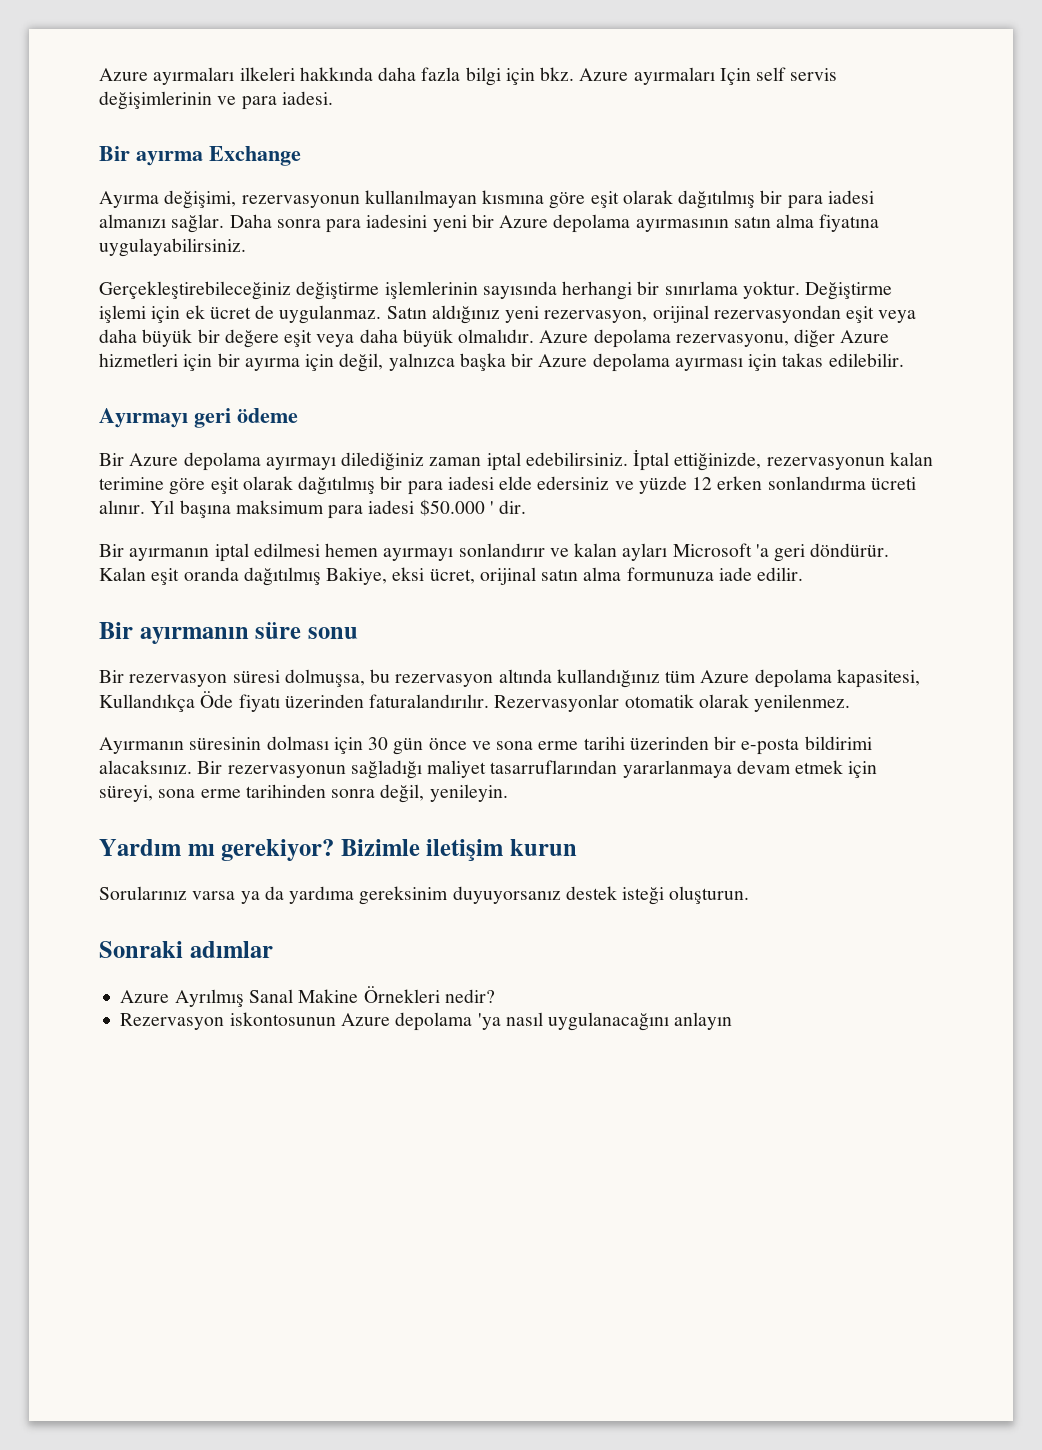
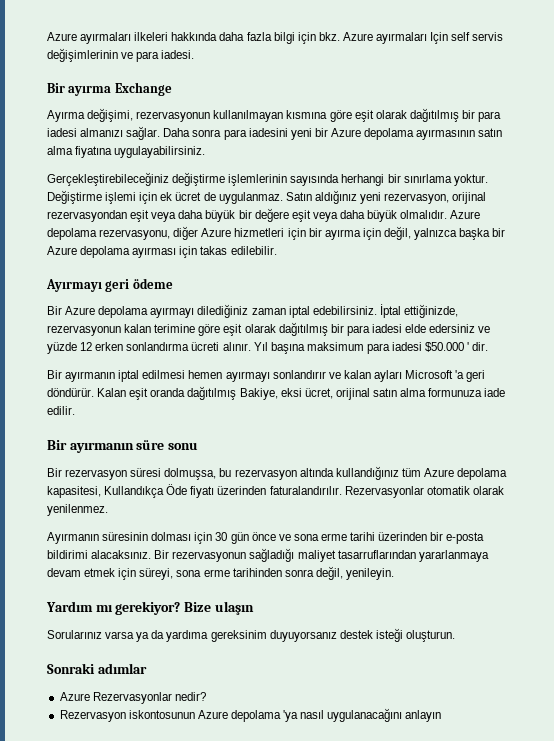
- Bizimle iletişim kurun
+ Bize ulaşın
- Azure Ayrılmış Sanal Makine Örnekleri nedir?
+ Azure Rezervasyonlar nedir?

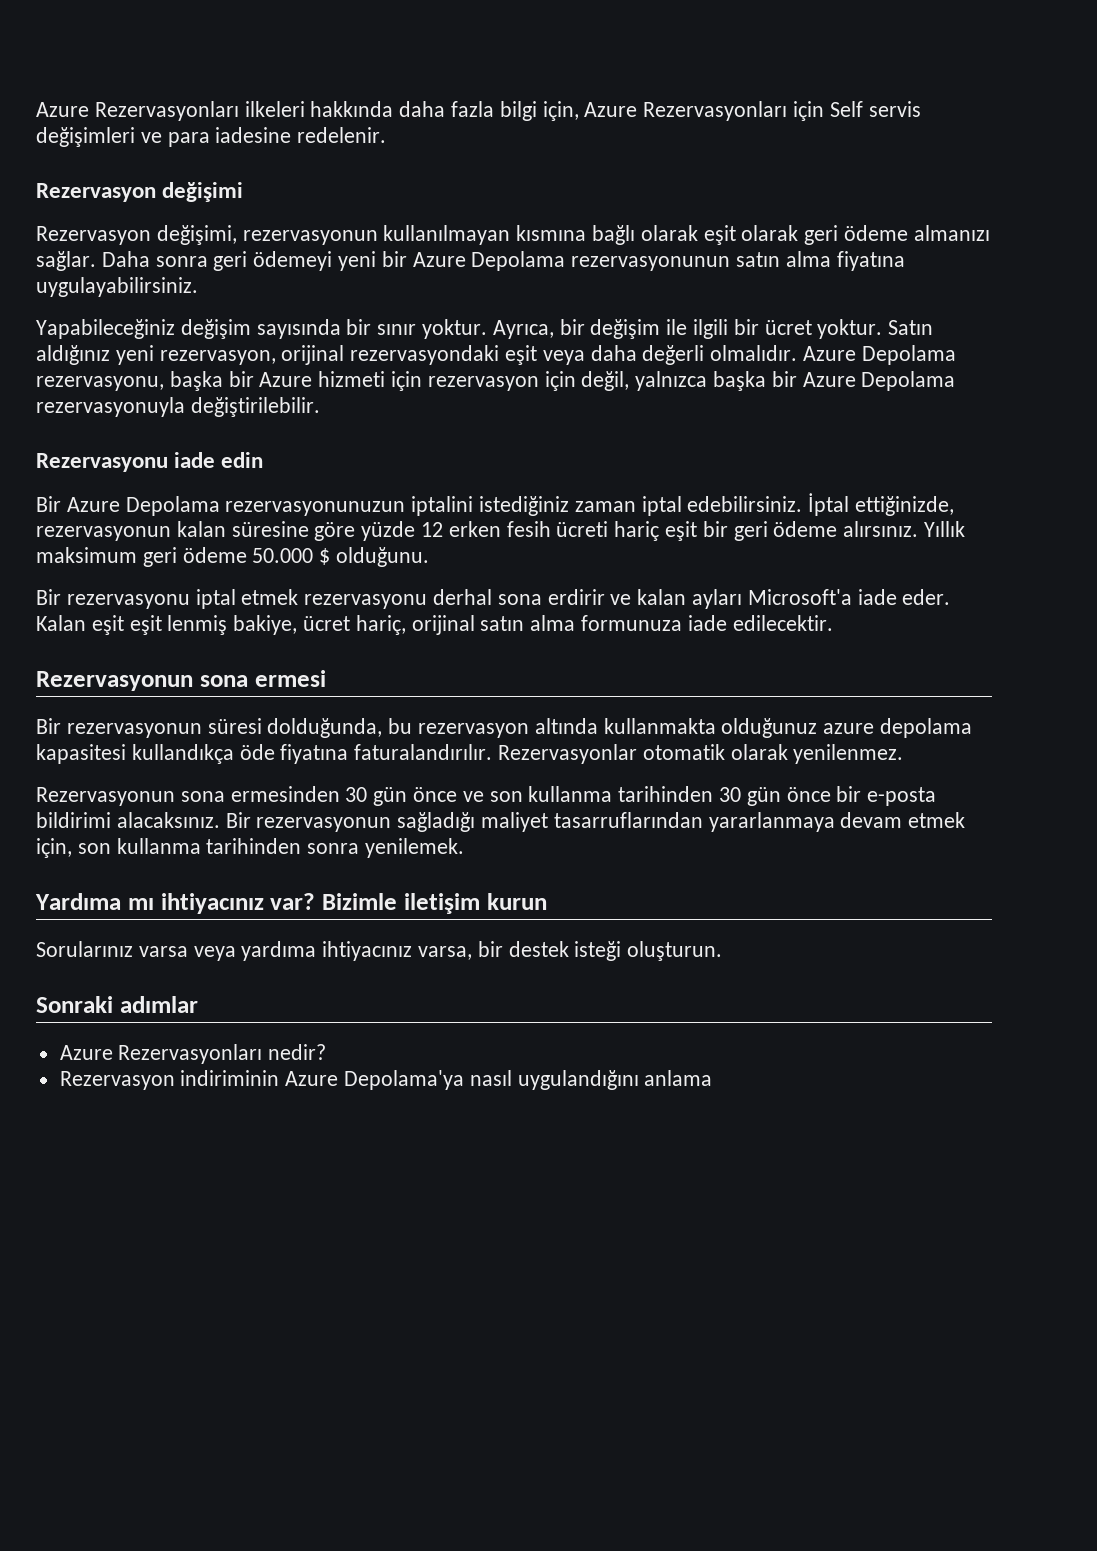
- Azure ayırmaları ilkeleri hakkında daha fazla bilgi için bkz. Azure ayırmaları Için self servis değişimlerinin ve para iadesi.
- Bir ayırma Exchange
- Ayırma değişimi, rezervasyonun kullanılmayan kısmına göre eşit olarak dağıtılmış bir para iadesi almanızı sağlar.
+ Azure Rezervasyonları ilkeleri hakkında daha fazla bilgi için, Azure Rezervasyonları için Self servis değişimleri ve para iadesine redelenir.
+ Rezervasyon değişimi
+ Rezervasyon değişimi, rezervasyonun kullanılmayan kısmına bağlı olarak eşit olarak geri ödeme almanızı sağlar.
- Daha sonra para iadesini yeni bir Azure depolama ayırmasının satın alma fiyatına uygulayabilirsiniz.
+ Daha sonra geri ödemeyi yeni bir Azure Depolama rezervasyonunun satın alma fiyatına uygulayabilirsiniz.
- Gerçekleştirebileceğiniz değiştirme işlemlerinin sayısında herhangi bir sınırlama yoktur. Değiştirme işlemi için ek ücret de uygulanmaz.
+ Yapabileceğiniz değişim sayısında bir sınır yoktur. Ayrıca, bir değişim ile ilgili bir ücret yoktur.
- Satın aldığınız yeni rezervasyon, orijinal rezervasyondan eşit veya daha büyük bir değere eşit veya daha büyük olmalıdır. Azure depolama rezervasyonu, diğer Azure hizmetleri için bir ayırma için değil, yalnızca başka bir Azure depolama ayırması için takas edilebilir.
- Ayırmayı geri ödeme
- Bir Azure depolama ayırmayı dilediğiniz zaman iptal edebilirsiniz.
+ Satın aldığınız yeni rezervasyon, orijinal rezervasyondaki eşit veya daha değerli olmalıdır. Azure Depolama rezervasyonu, başka bir Azure hizmeti için rezervasyon için değil, yalnızca başka bir Azure Depolama rezervasyonuyla değiştirilebilir.
+ Rezervasyonu iade edin
+ Bir Azure Depolama rezervasyonunuzun iptalini istediğiniz zaman iptal edebilirsiniz.
- İptal ettiğinizde, rezervasyonun kalan terimine göre eşit olarak dağıtılmış bir para iadesi elde edersiniz ve yüzde 12 erken sonlandırma ücreti alınır. Yıl başına maksimum para iadesi $50.000 ' dir.
- Bir ayırmanın iptal edilmesi hemen ayırmayı sonlandırır ve kalan ayları Microsoft 'a geri döndürür. Kalan eşit oranda dağıtılmış Bakiye, eksi ücret, orijinal satın alma formunuza iade edilir.
- Bir ayırmanın süre sonu
- Bir rezervasyon süresi dolmuşsa, bu rezervasyon altında kullandığınız tüm Azure depolama kapasitesi, Kullandıkça Öde fiyatı üzerinden faturalandırılır.
+ İptal ettiğinizde, rezervasyonun kalan süresine göre yüzde 12 erken fesih ücreti hariç eşit bir geri ödeme alırsınız. Yıllık maksimum geri ödeme 50.000 $ olduğunu.
+ Bir rezervasyonu iptal etmek rezervasyonu derhal sona erdirir ve kalan ayları Microsoft'a iade eder. Kalan eşit eşit lenmiş bakiye, ücret hariç, orijinal satın alma formunuza iade edilecektir.
+ Rezervasyonun sona ermesi
+ Bir rezervasyonun süresi dolduğunda, bu rezervasyon altında kullanmakta olduğunuz azure depolama kapasitesi kullandıkça öde fiyatına faturalandırılır.
- Ayırmanın süresinin dolması için 30 gün önce ve sona erme tarihi üzerinden bir e-posta bildirimi alacaksınız.
+ Rezervasyonun sona ermesinden 30 gün önce ve son kullanma tarihinden 30 gün önce bir e-posta bildirimi alacaksınız.
- Bir rezervasyonun sağladığı maliyet tasarruflarından yararlanmaya devam etmek için süreyi, sona erme tarihinden sonra değil, yenileyin.
- Yardım mı gerekiyor? Bize ulaşın
- Sorularınız varsa ya da yardıma gereksinim duyuyorsanız destek isteği oluşturun.
+ Bir rezervasyonun sağladığı maliyet tasarruflarından yararlanmaya devam etmek için, son kullanma tarihinden sonra yenilemek.
+ Yardıma mı ihtiyacınız var? Bizimle iletişim kurun
+ Sorularınız varsa veya yardıma ihtiyacınız varsa, bir destek isteği oluşturun.
- Azure Rezervasyonlar nedir?
+ Azure Rezervasyonları nedir?
- Rezervasyon iskontosunun Azure depolama 'ya nasıl uygulanacağını anlayın
+ Rezervasyon indiriminin Azure Depolama'ya nasıl uygulandığını anlama

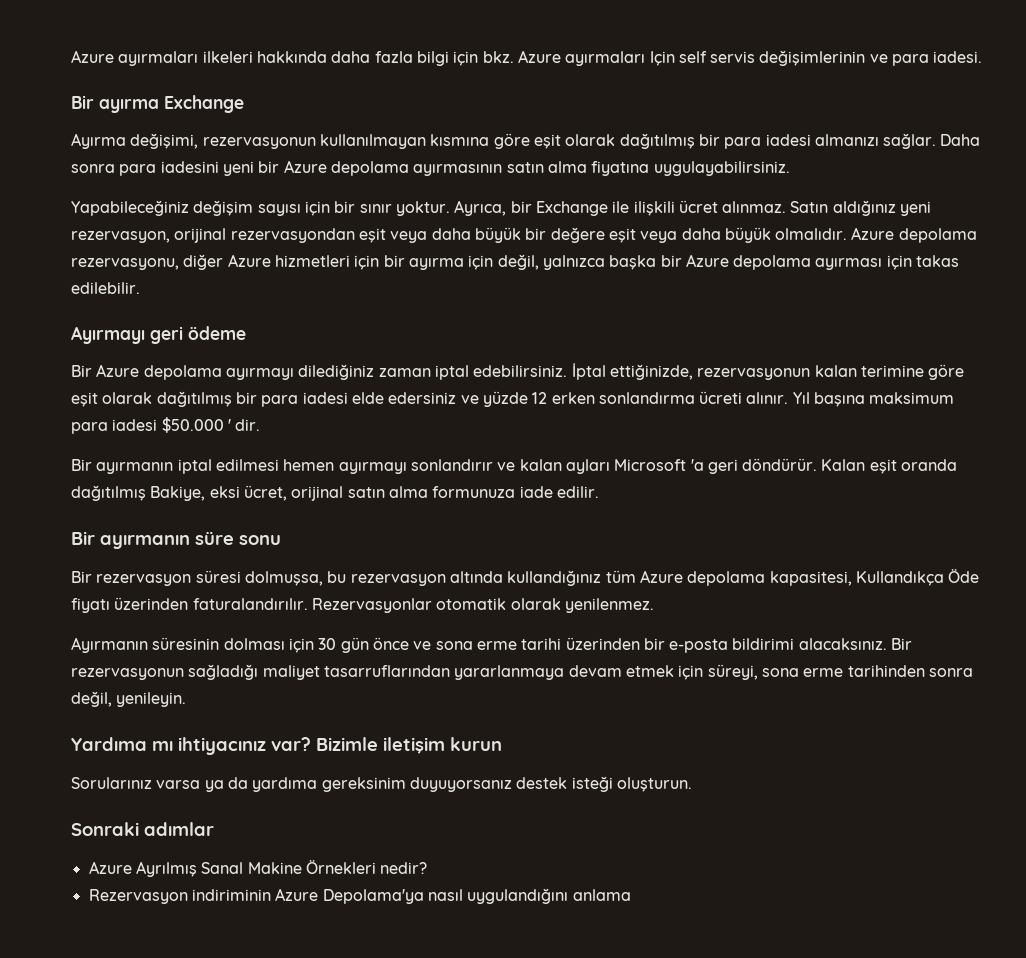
- Azure Rezervasyonları ilkeleri hakkında daha fazla bilgi için, Azure Rezervasyonları için Self servis değişimleri ve para iadesine redelenir.
- Rezervasyon değişimi
- Rezervasyon değişimi, rezervasyonun kullanılmayan kısmına bağlı olarak eşit olarak geri ödeme almanızı sağlar.
+ Azure ayırmaları ilkeleri hakkında daha fazla bilgi için bkz. Azure ayırmaları Için self servis değişimlerinin ve para iadesi.
+ Bir ayırma Exchange
+ Ayırma değişimi, rezervasyonun kullanılmayan kısmına göre eşit olarak dağıtılmış bir para iadesi almanızı sağlar.
- Daha sonra geri ödemeyi yeni bir Azure Depolama rezervasyonunun satın alma fiyatına uygulayabilirsiniz.
+ Daha sonra para iadesini yeni bir Azure depolama ayırmasının satın alma fiyatına uygulayabilirsiniz.
- Yapabileceğiniz değişim sayısında bir sınır yoktur.
+ Yapabileceğiniz değişim sayısı için bir sınır yoktur.
- Ayrıca, bir değişim ile ilgili bir ücret yoktur.
+ Ayrıca, bir Exchange ile ilişkili ücret alınmaz.
- Satın aldığınız yeni rezervasyon, orijinal rezervasyondaki eşit veya daha değerli olmalıdır. Azure Depolama rezervasyonu, başka bir Azure hizmeti için rezervasyon için değil, yalnızca başka bir Azure Depolama rezervasyonuyla değiştirilebilir.
- Rezervasyonu iade edin
- Bir Azure Depolama rezervasyonunuzun iptalini istediğiniz zaman iptal edebilirsiniz.
+ Satın aldığınız yeni rezervasyon, orijinal rezervasyondan eşit veya daha büyük bir değere eşit veya daha büyük olmalıdır. Azure depolama rezervasyonu, diğer Azure hizmetleri için bir ayırma için değil, yalnızca başka bir Azure depolama ayırması için takas edilebilir.
+ Ayırmayı geri ödeme
+ Bir Azure depolama ayırmayı dilediğiniz zaman iptal edebilirsiniz.
- İptal ettiğinizde, rezervasyonun kalan süresine göre yüzde 12 erken fesih ücreti hariç eşit bir geri ödeme alırsınız. Yıllık maksimum geri ödeme 50.000 $ olduğunu.
- Bir rezervasyonu iptal etmek rezervasyonu derhal sona erdirir ve kalan ayları Microsoft'a iade eder. Kalan eşit eşit lenmiş bakiye, ücret hariç, orijinal satın alma formunuza iade edilecektir.
- Rezervasyonun sona ermesi
- Bir rezervasyonun süresi dolduğunda, bu rezervasyon altında kullanmakta olduğunuz azure depolama kapasitesi kullandıkça öde fiyatına faturalandırılır.
+ İptal ettiğinizde, rezervasyonun kalan terimine göre eşit olarak dağıtılmış bir para iadesi elde edersiniz ve yüzde 12 erken sonlandırma ücreti alınır. Yıl başına maksimum para iadesi $50.000 ' dir.
+ Bir ayırmanın iptal edilmesi hemen ayırmayı sonlandırır ve kalan ayları Microsoft 'a geri döndürür. Kalan eşit oranda dağıtılmış Bakiye, eksi ücret, orijinal satın alma formunuza iade edilir.
+ Bir ayırmanın süre sonu
+ Bir rezervasyon süresi dolmuşsa, bu rezervasyon altında kullandığınız tüm Azure depolama kapasitesi, Kullandıkça Öde fiyatı üzerinden faturalandırılır.
- Rezervasyonun sona ermesinden 30 gün önce ve son kullanma tarihinden 30 gün önce bir e-posta bildirimi alacaksınız.
+ Ayırmanın süresinin dolması için 30 gün önce ve sona erme tarihi üzerinden bir e-posta bildirimi alacaksınız.
- Bir rezervasyonun sağladığı maliyet tasarruflarından yararlanmaya devam etmek için, son kullanma tarihinden sonra yenilemek.
+ Bir rezervasyonun sağladığı maliyet tasarruflarından yararlanmaya devam etmek için süreyi, sona erme tarihinden sonra değil, yenileyin.
- Sorularınız varsa veya yardıma ihtiyacınız varsa, bir destek isteği oluşturun.
+ Sorularınız varsa ya da yardıma gereksinim duyuyorsanız destek isteği oluşturun.
- Azure Rezervasyonları nedir?
+ Azure Ayrılmış Sanal Makine Örnekleri nedir?

